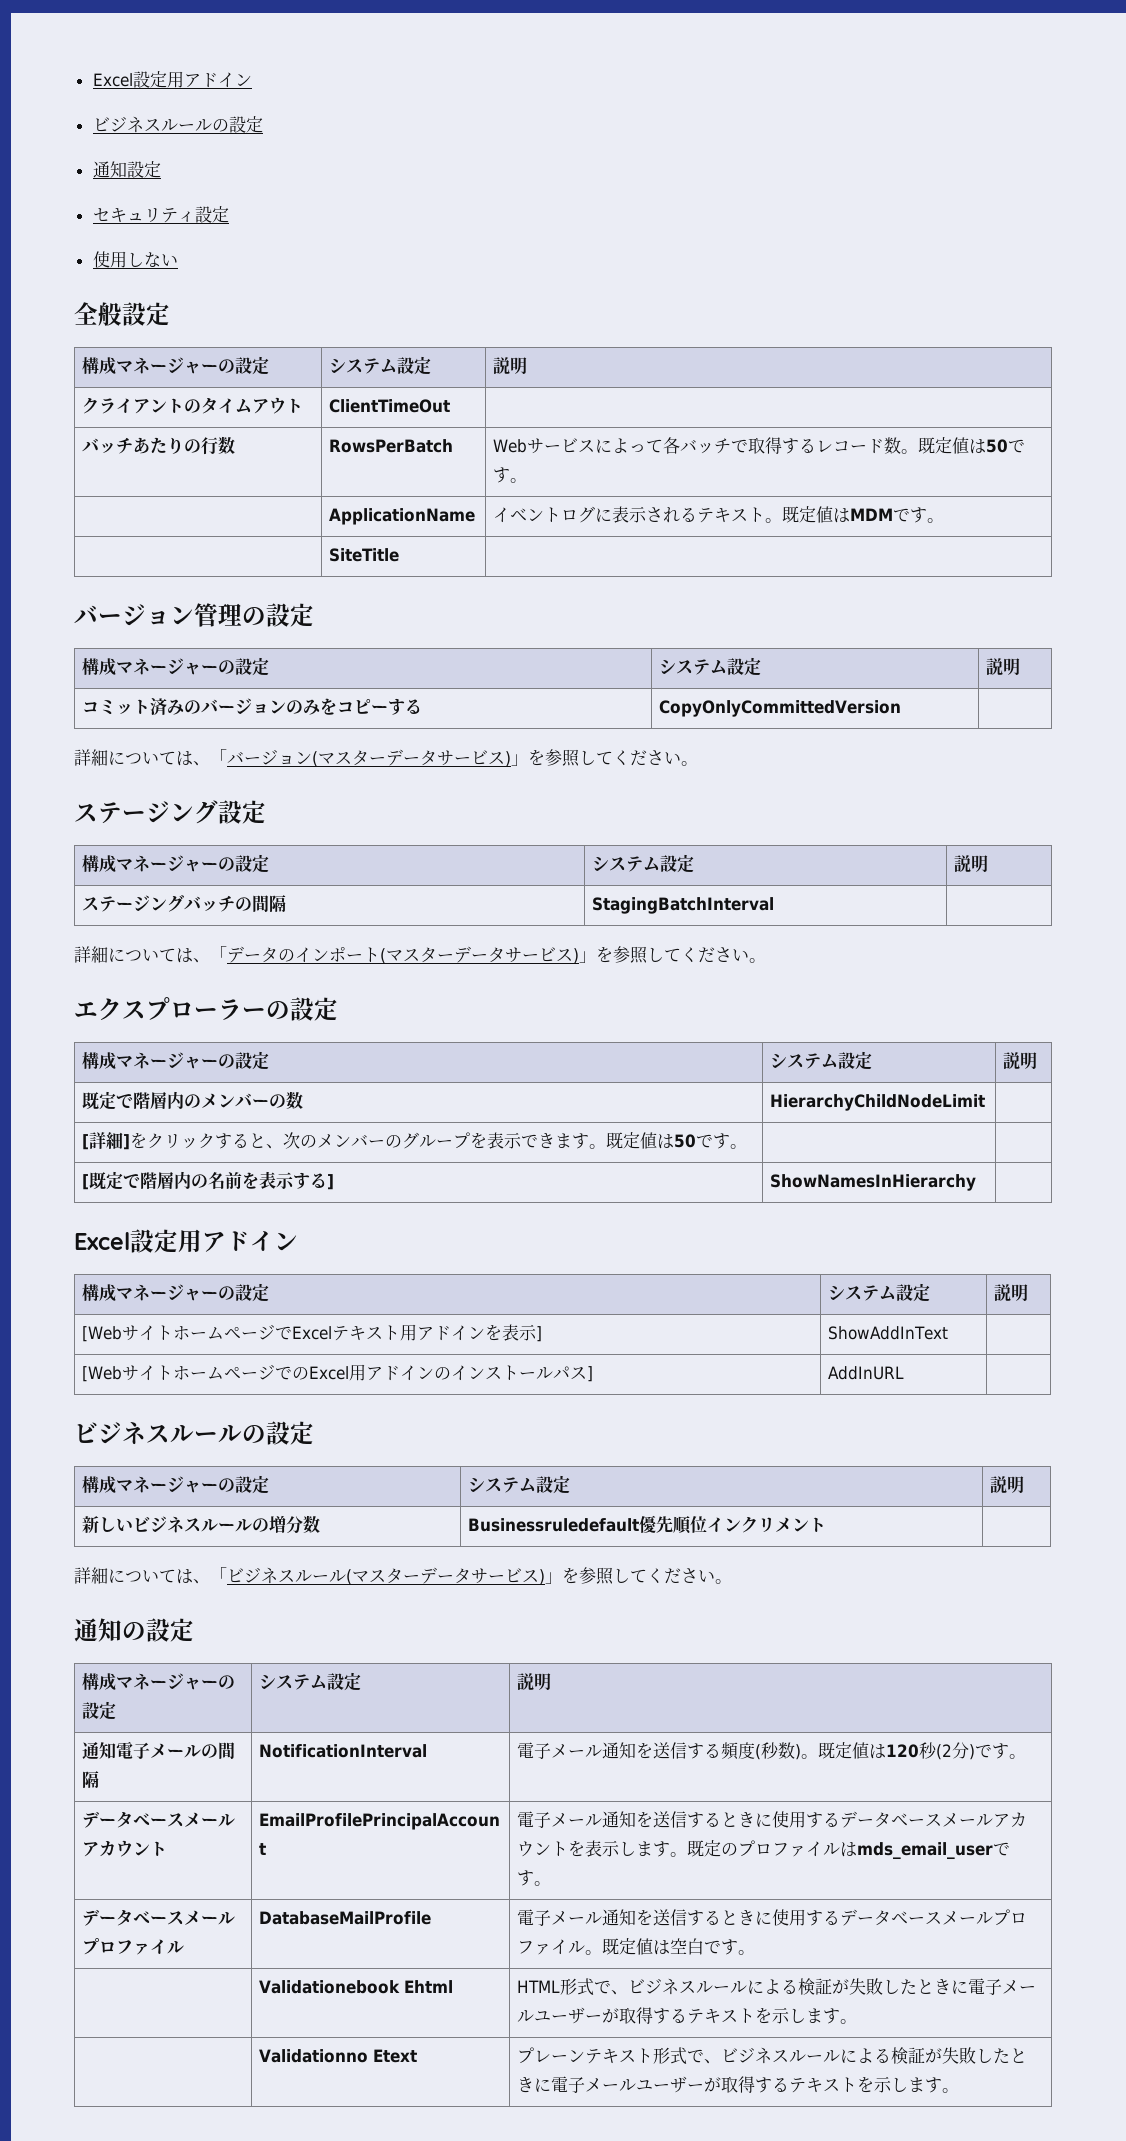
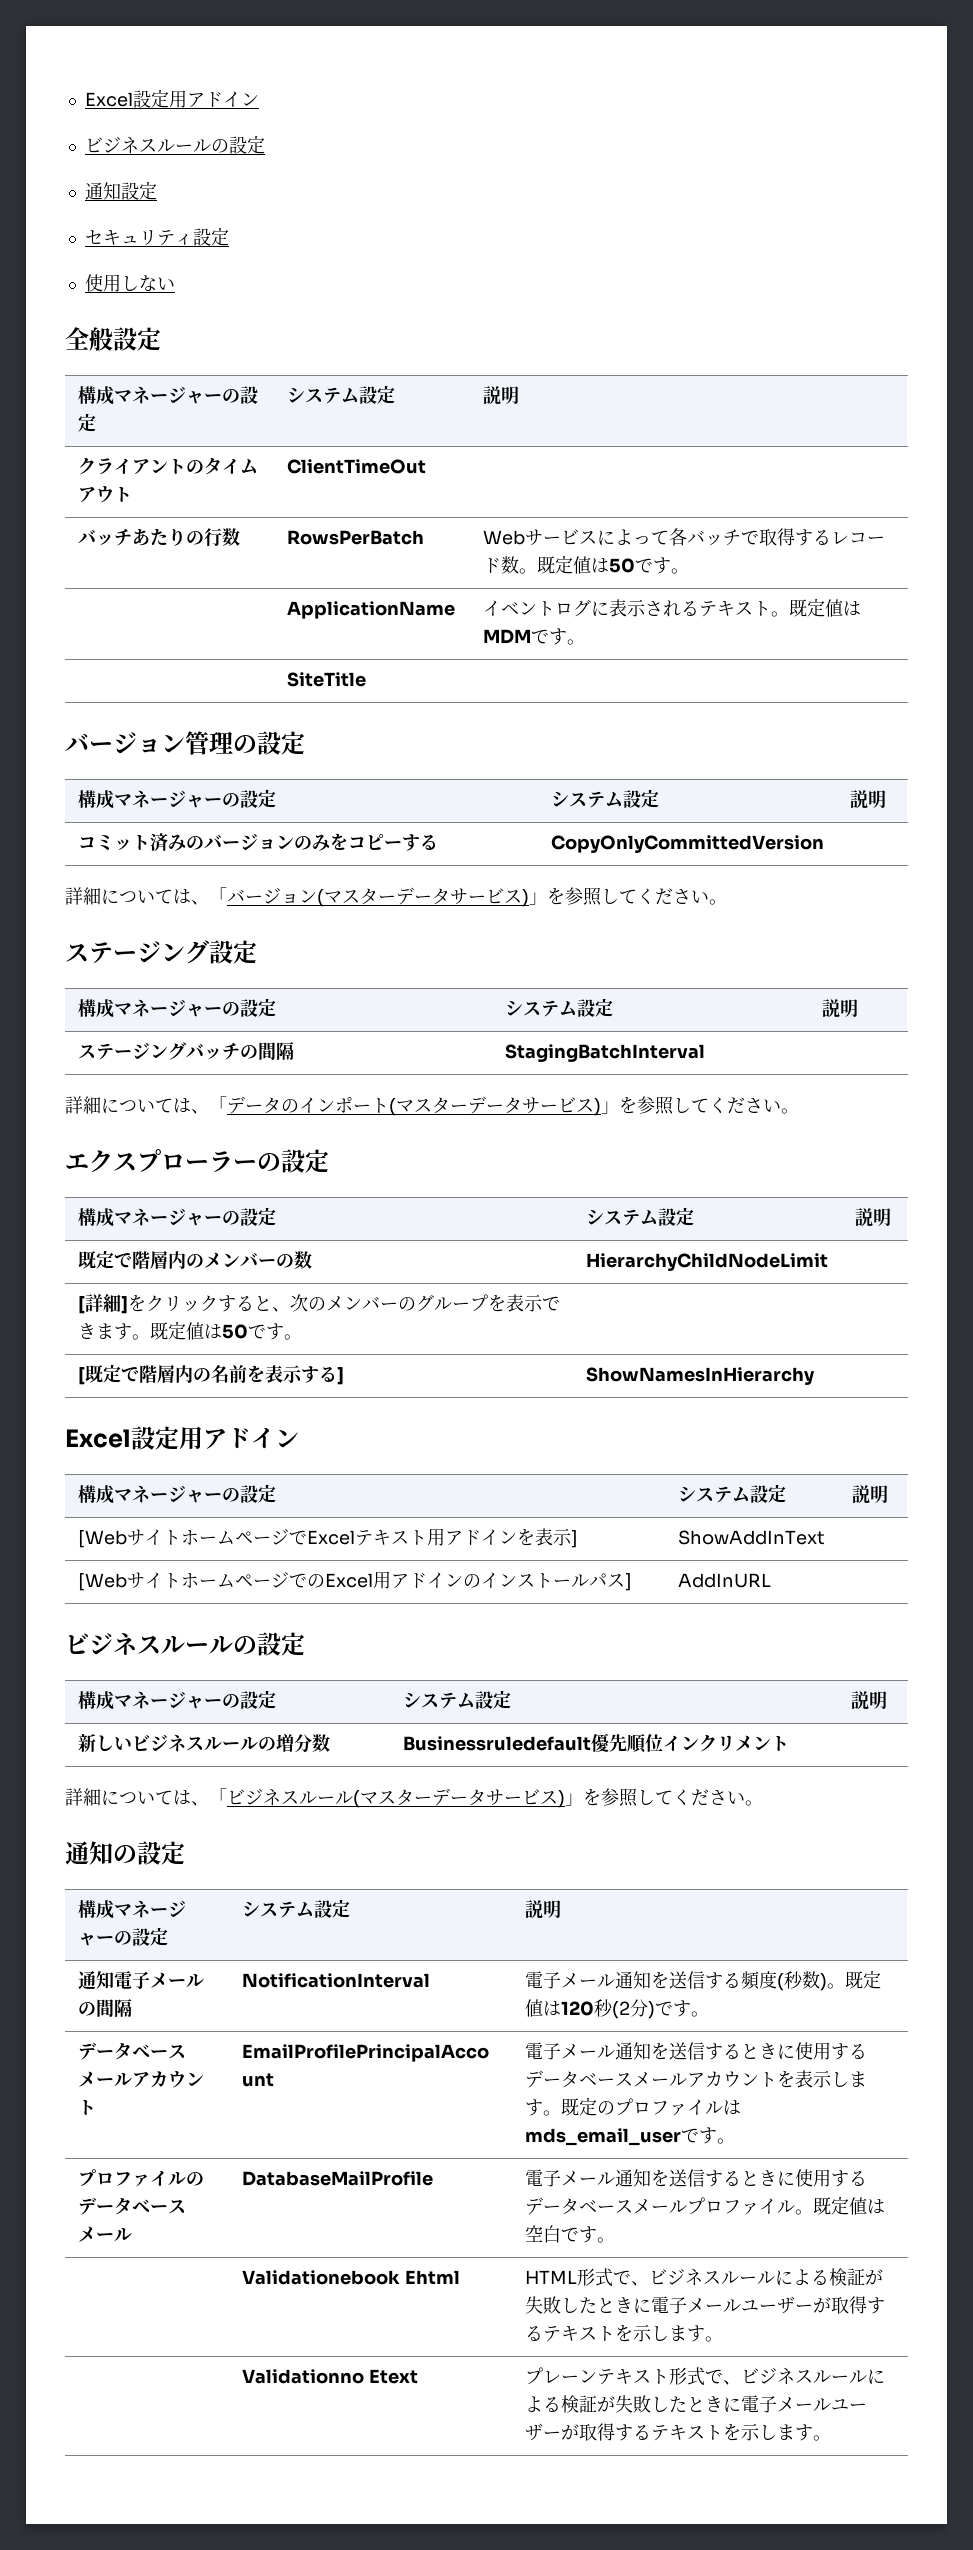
- データベースメールプロファイル | DatabaseMailProfile | 電子メール通知を送信するときに使用するデータベースメールプロファイル。既定値は空白です。
+ プロファイルのデータベースメール | DatabaseMailProfile | 電子メール通知を送信するときに使用するデータベースメールプロファイル。既定値は空白です。

